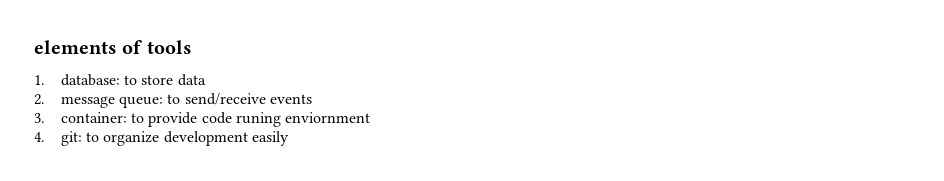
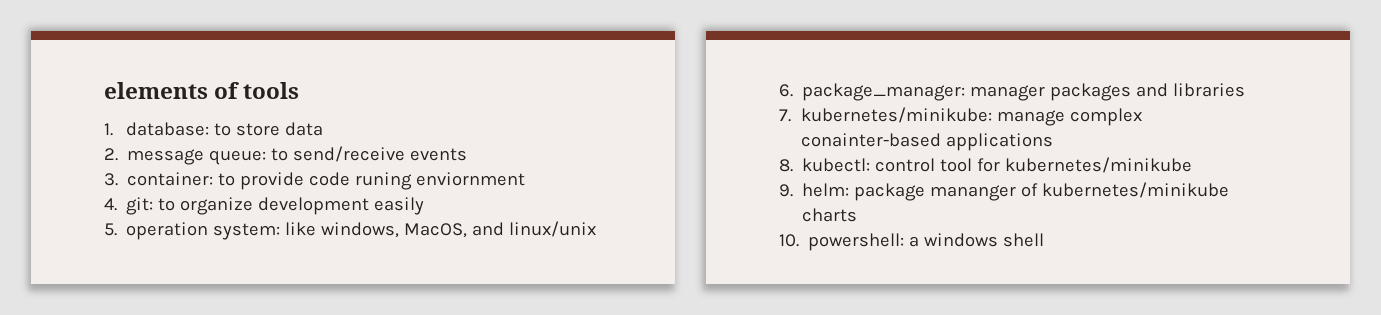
+ 5. operation system: like windows, MacOS, and linux/unix
+ 6. package_manager: manager packages and libraries
+ 7. kubernetes/minikube: manage complex conainter-based applications
+ 8. kubectl: control tool for kubernetes/minikube
+ 9. helm: package mananger of kubernetes/minikube charts
+ 10. powershell: a windows shell

